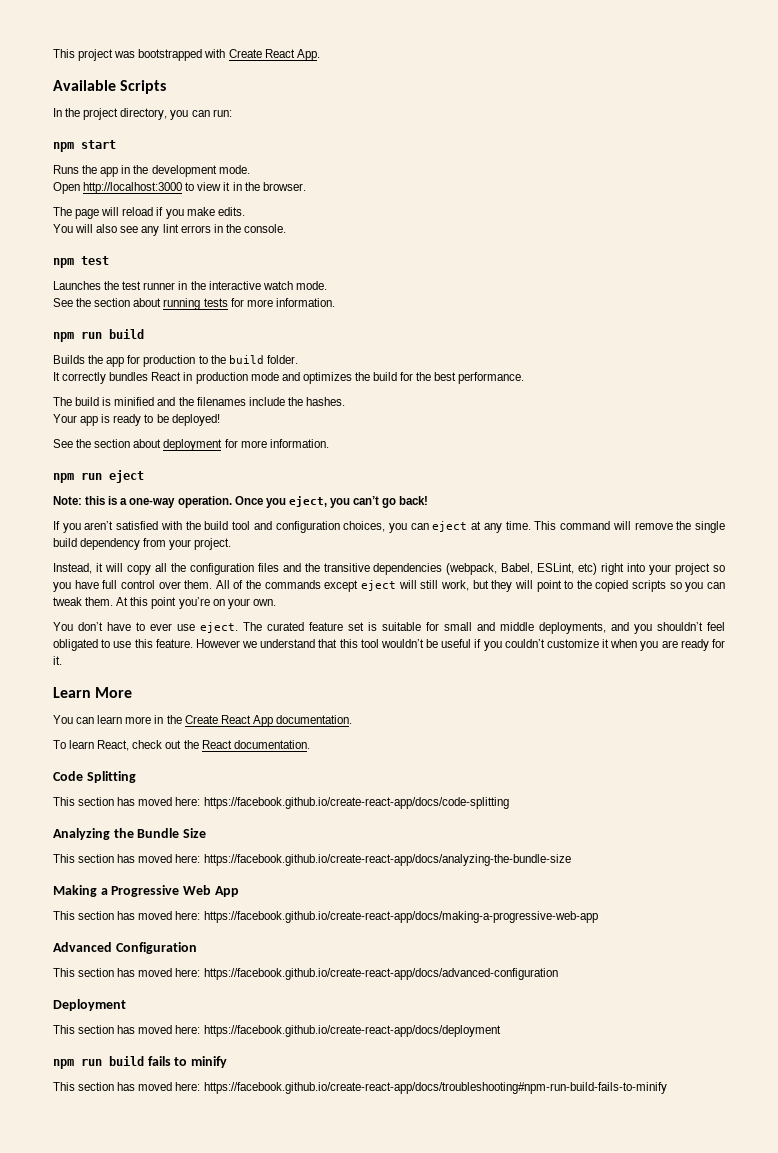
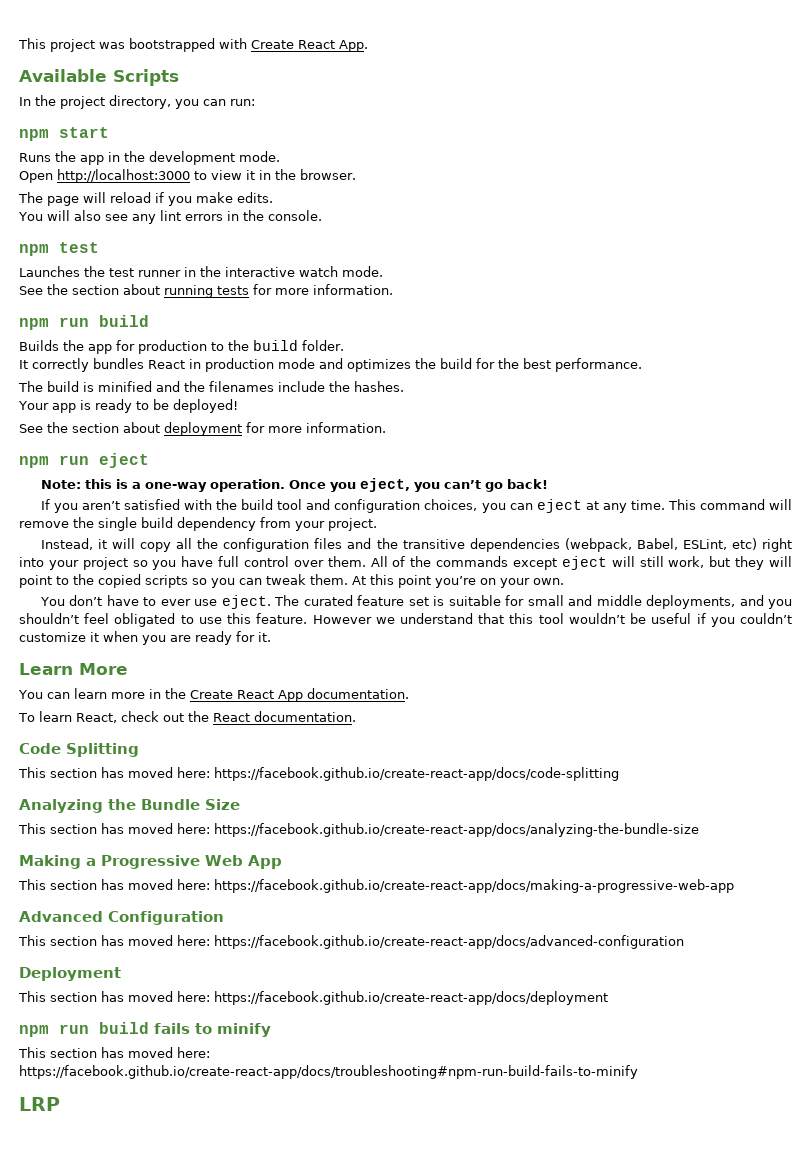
+ LRP

